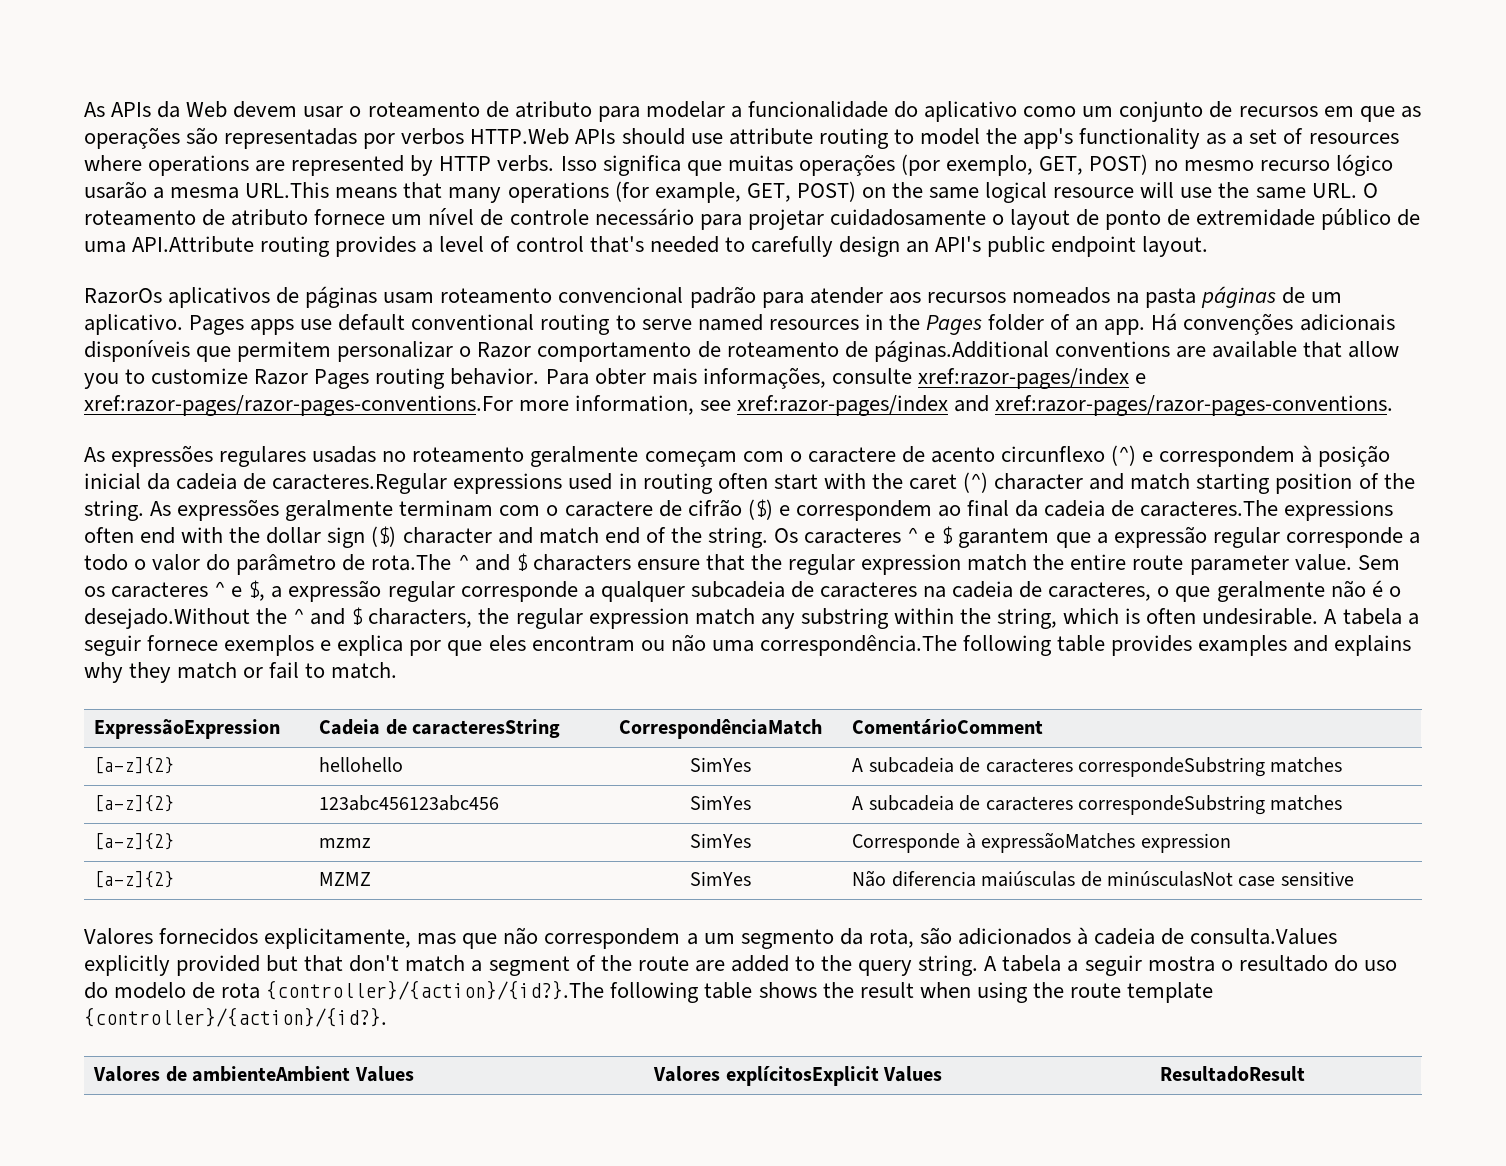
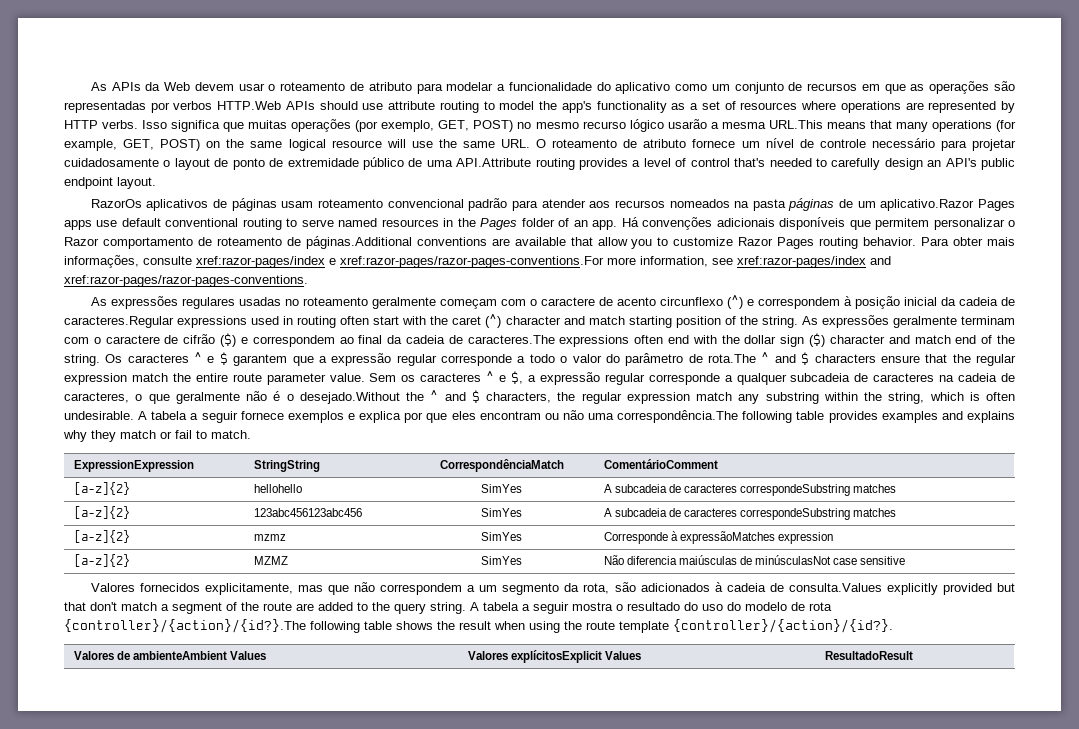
- RazorOs aplicativos de páginas usam roteamento convencional padrão para atender aos recursos nomeados na pasta páginas de um aplicativo. Pages apps use default conventional routing to serve named resources in the Pages folder of an app.
+ RazorOs aplicativos de páginas usam roteamento convencional padrão para atender aos recursos nomeados na pasta páginas de um aplicativo.Razor Pages apps use default conventional routing to serve named resources in the Pages folder of an app.
- ExpressãoExpression | Cadeia de caracteresString | CorrespondênciaMatch | ComentárioComment
+ ExpressionExpression | StringString | CorrespondênciaMatch | ComentárioComment

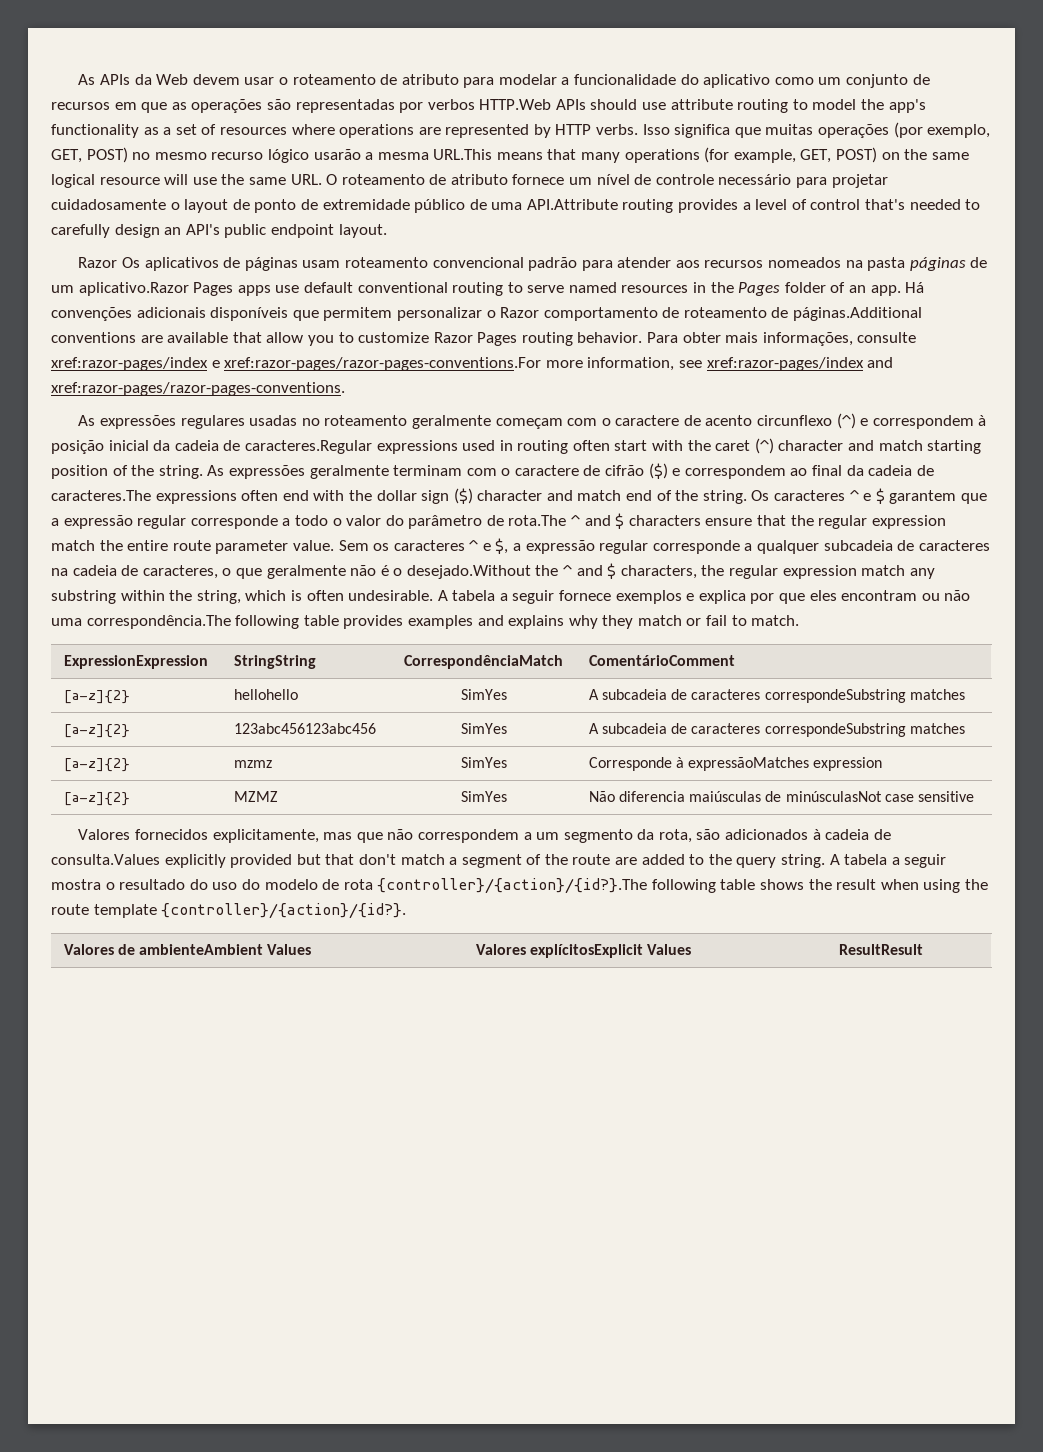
- RazorOs aplicativos de páginas usam roteamento convencional padrão para atender aos recursos nomeados na pasta páginas de um aplicativo.Razor Pages apps use default conventional routing to serve named resources in the Pages folder of an app.
+ Razor Os aplicativos de páginas usam roteamento convencional padrão para atender aos recursos nomeados na pasta páginas de um aplicativo.Razor Pages apps use default conventional routing to serve named resources in the Pages folder of an app.
- Valores de ambienteAmbient Values | Valores explícitosExplicit Values | ResultadoResult
+ Valores de ambienteAmbient Values | Valores explícitosExplicit Values | ResultResult

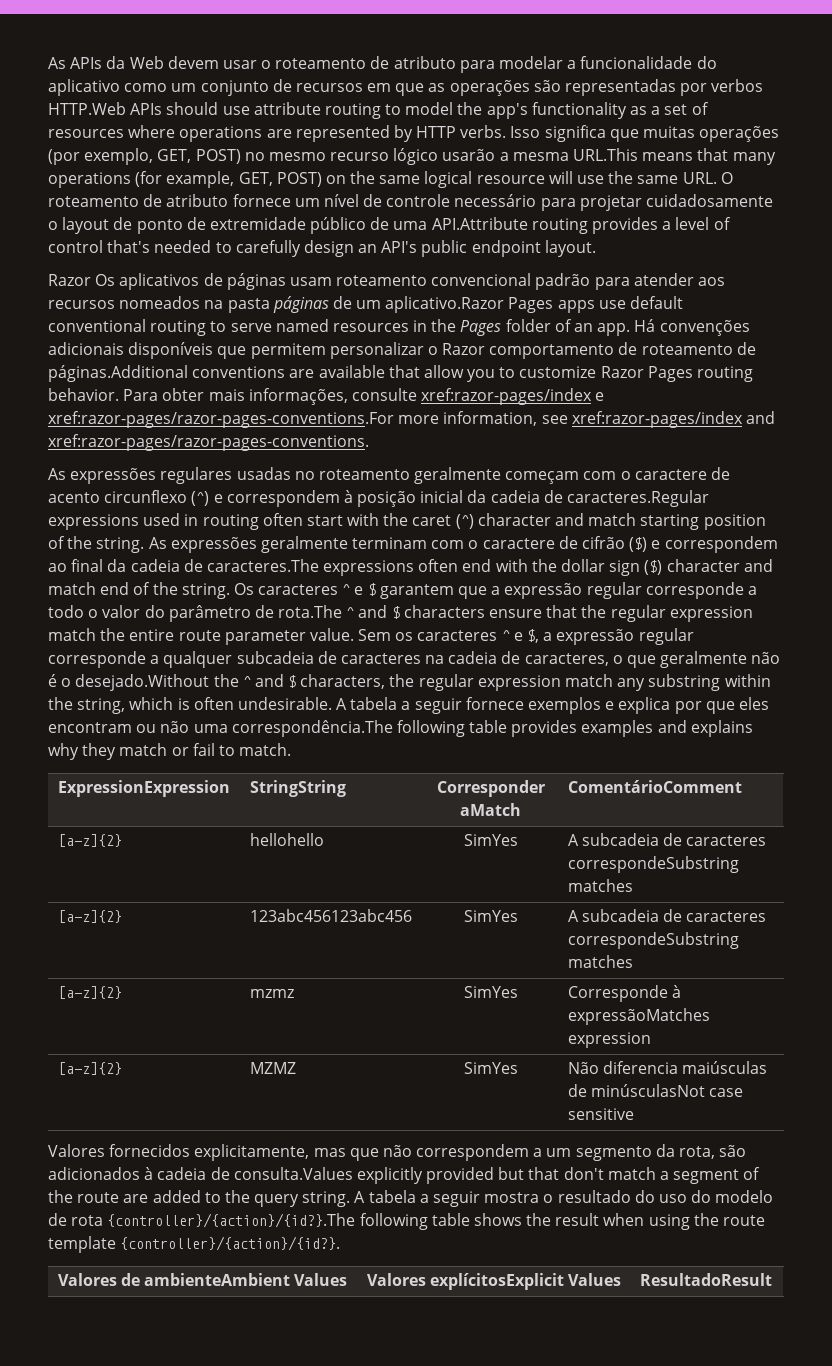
- ExpressionExpression | StringString | CorrespondênciaMatch | ComentárioComment
+ ExpressionExpression | StringString | Corresponder aMatch | ComentárioComment
- Valores de ambienteAmbient Values | Valores explícitosExplicit Values | ResultResult
+ Valores de ambienteAmbient Values | Valores explícitosExplicit Values | ResultadoResult

